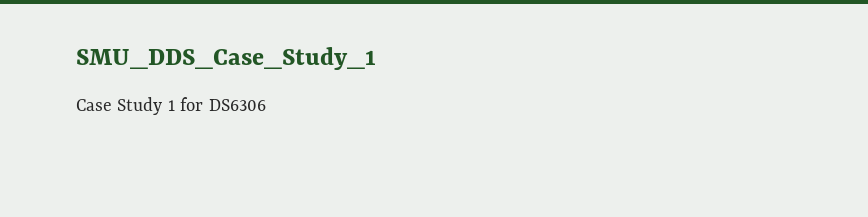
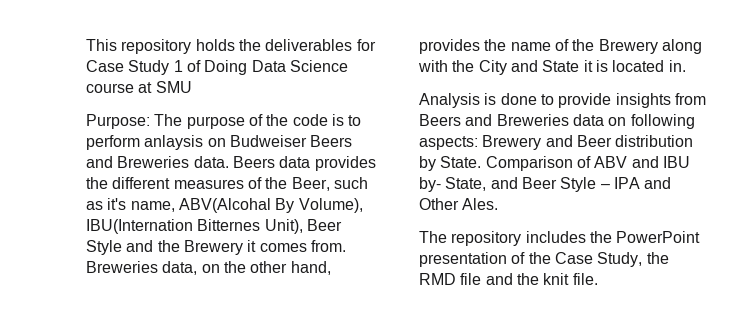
- SMU_DDS_Case_Study_1
- Case Study 1 for DS6306
+ This repository holds the deliverables for Case Study 1 of Doing Data Science course at SMU
+ Purpose: The purpose of the code is to perform anlaysis on Budweiser Beers and Breweries data. Beers data provides the different measures of the Beer, such as it's name, ABV(Alcohal By Volume), IBU(Internation Bitternes Unit), Beer Style and the Brewery it comes from. Breweries data, on the other hand, provides the name of the Brewery along with the City and State it is located in.
+ Analysis is done to provide insights from Beers and Breweries data on following aspects: Brewery and Beer distribution by State. Comparison of ABV and IBU by- State, and Beer Style – IPA and Other Ales.
+ The repository includes the PowerPoint presentation of the Case Study, the RMD file and the knit file.

